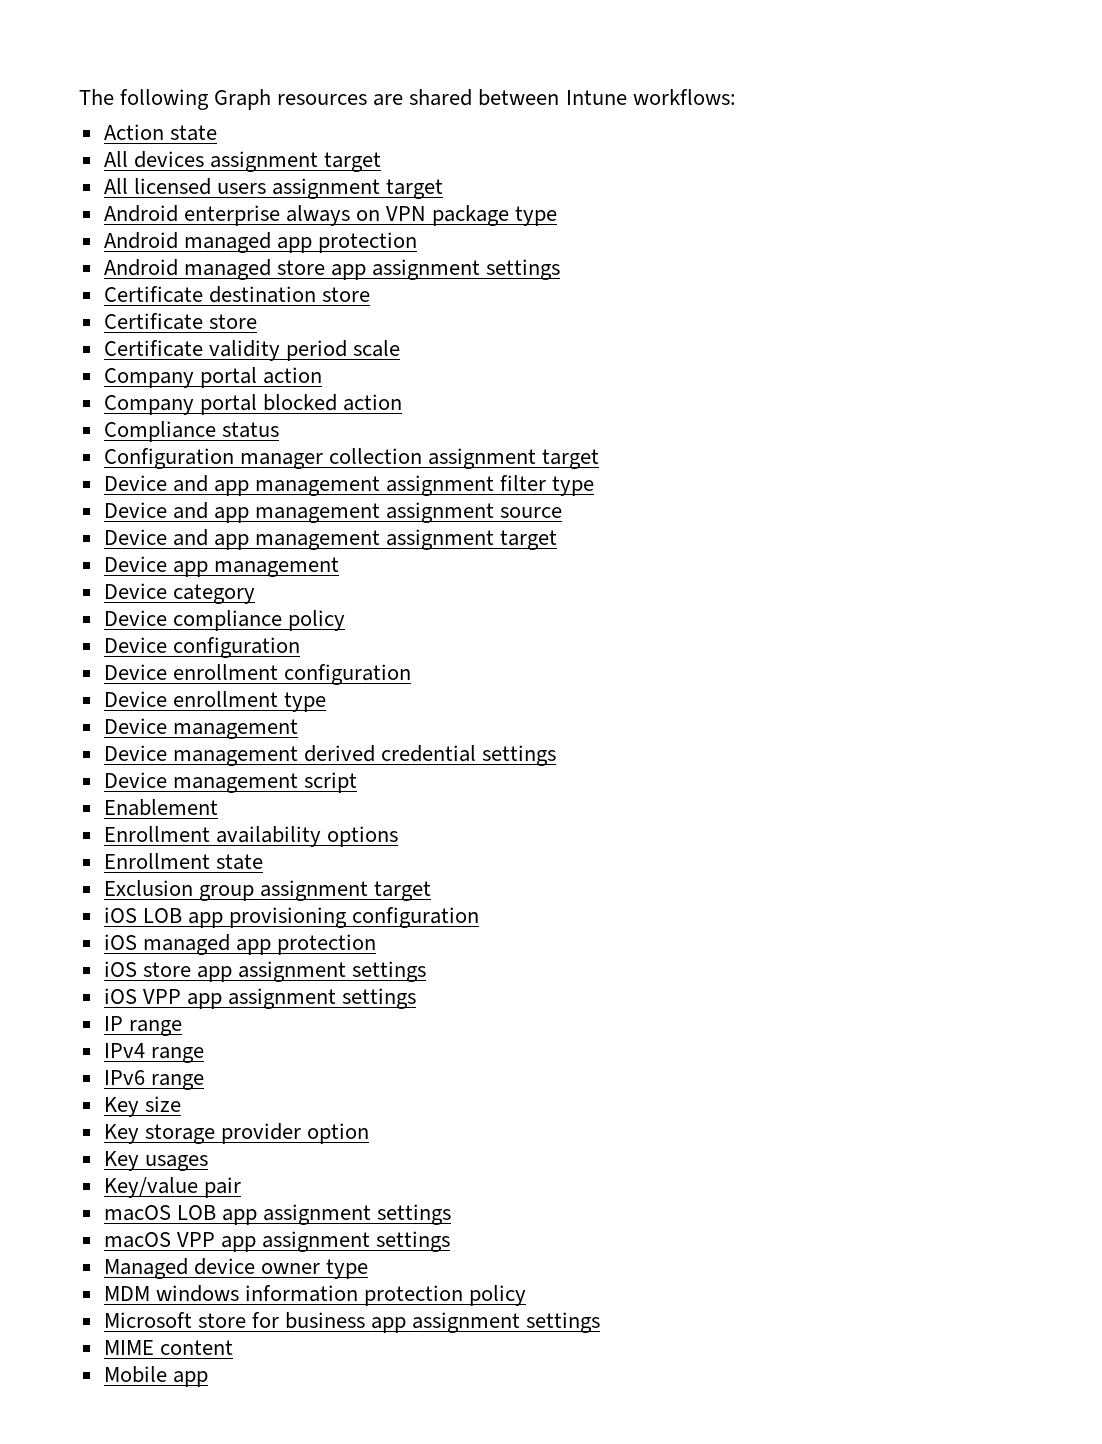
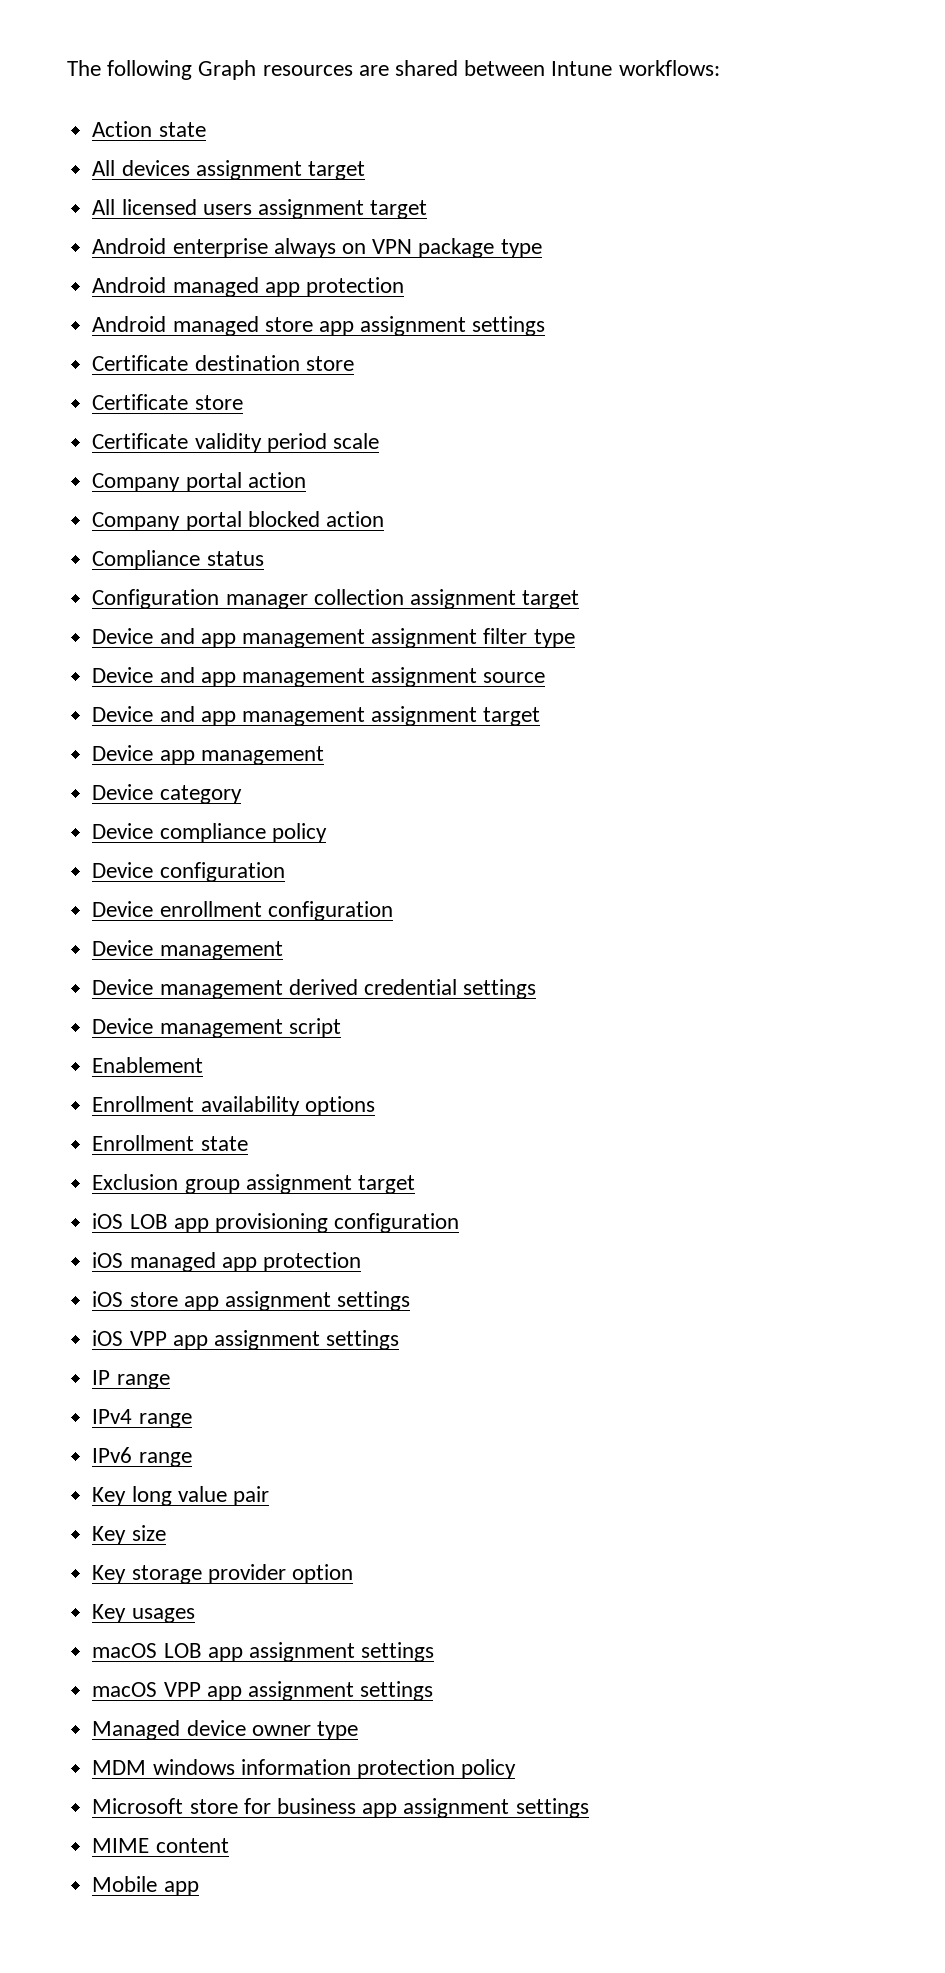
- Device enrollment type
+ Key long value pair
- Key/value pair

